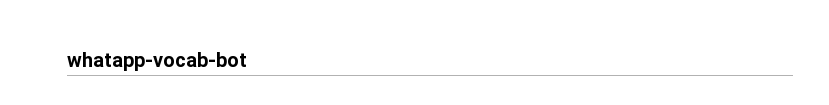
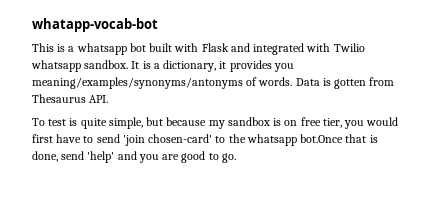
+ This is a whatsapp bot built with Flask and integrated with Twilio whatsapp sandbox. It is a dictionary, it provides you meaning/examples/synonyms/antonyms of words. Data is gotten from Thesaurus API.
+ To test is quite simple, but because my sandbox is on free tier, you would first have to send 'join chosen-card' to the whatsapp bot.Once that is done, send 'help' and you are good to go.

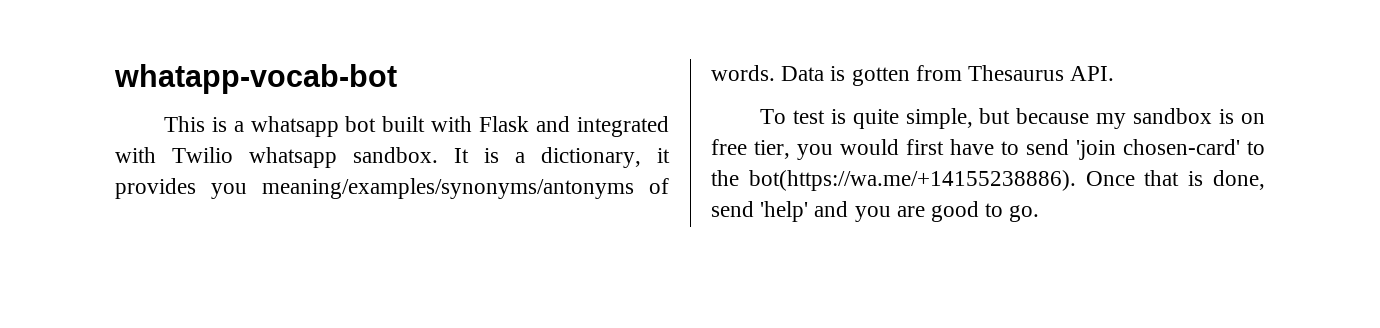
- To test is quite simple, but because my sandbox is on free tier, you would first have to send 'join chosen-card' to the whatsapp bot.Once that is done, send 'help' and you are good to go.
+ To test is quite simple, but because my sandbox is on free tier, you would first have to send 'join chosen-card' to the bot(https://wa.me/+14155238886). Once that is done, send 'help' and you are good to go.

